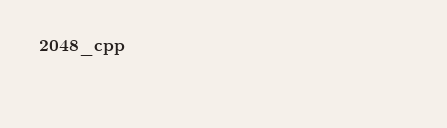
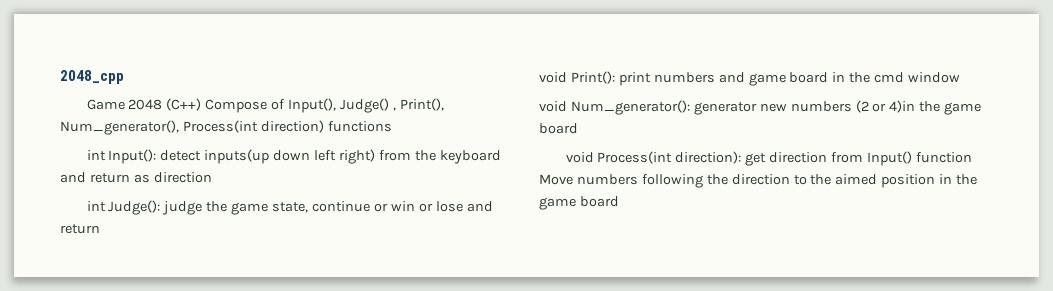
+ Game 2048 (C++) Compose of Input(), Judge() , Print(), Num_generator(), Process(int direction) functions
+ int Input(): detect inputs(up down left right) from the keyboard and return as direction
+ int Judge(): judge the game state, continue or win or lose and return
+ void Print(): print numbers and game board in the cmd window
+ void Num_generator(): generator new numbers (2 or 4)in the game board
+ void Process(int direction): get direction from Input() function Move numbers following the direction to the aimed position in the game board

